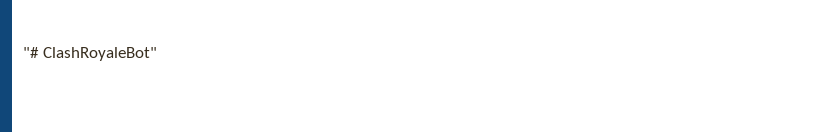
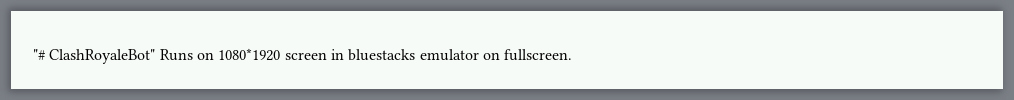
- "# ClashRoyaleBot"
+ "# ClashRoyaleBot" Runs on 1080*1920 screen in bluestacks emulator on fullscreen.

